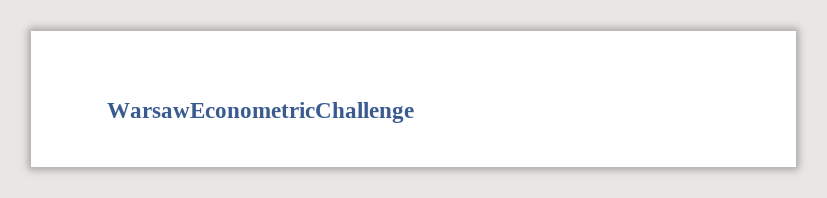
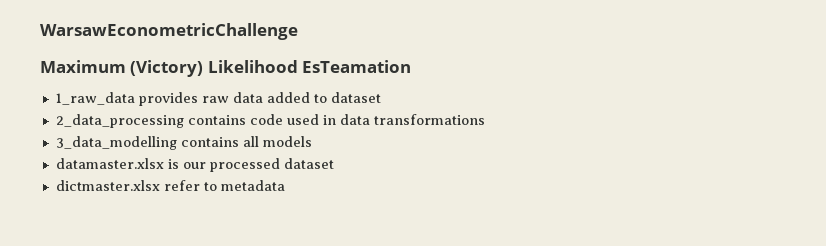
+ Maximum (Victory) Likelihood EsTeamation
+ 1_raw_data provides raw data added to dataset
+ 2_data_processing contains code used in data transformations
+ 3_data_modelling contains all models
+ datamaster.xlsx is our processed dataset
+ dictmaster.xlsx refer to metadata

